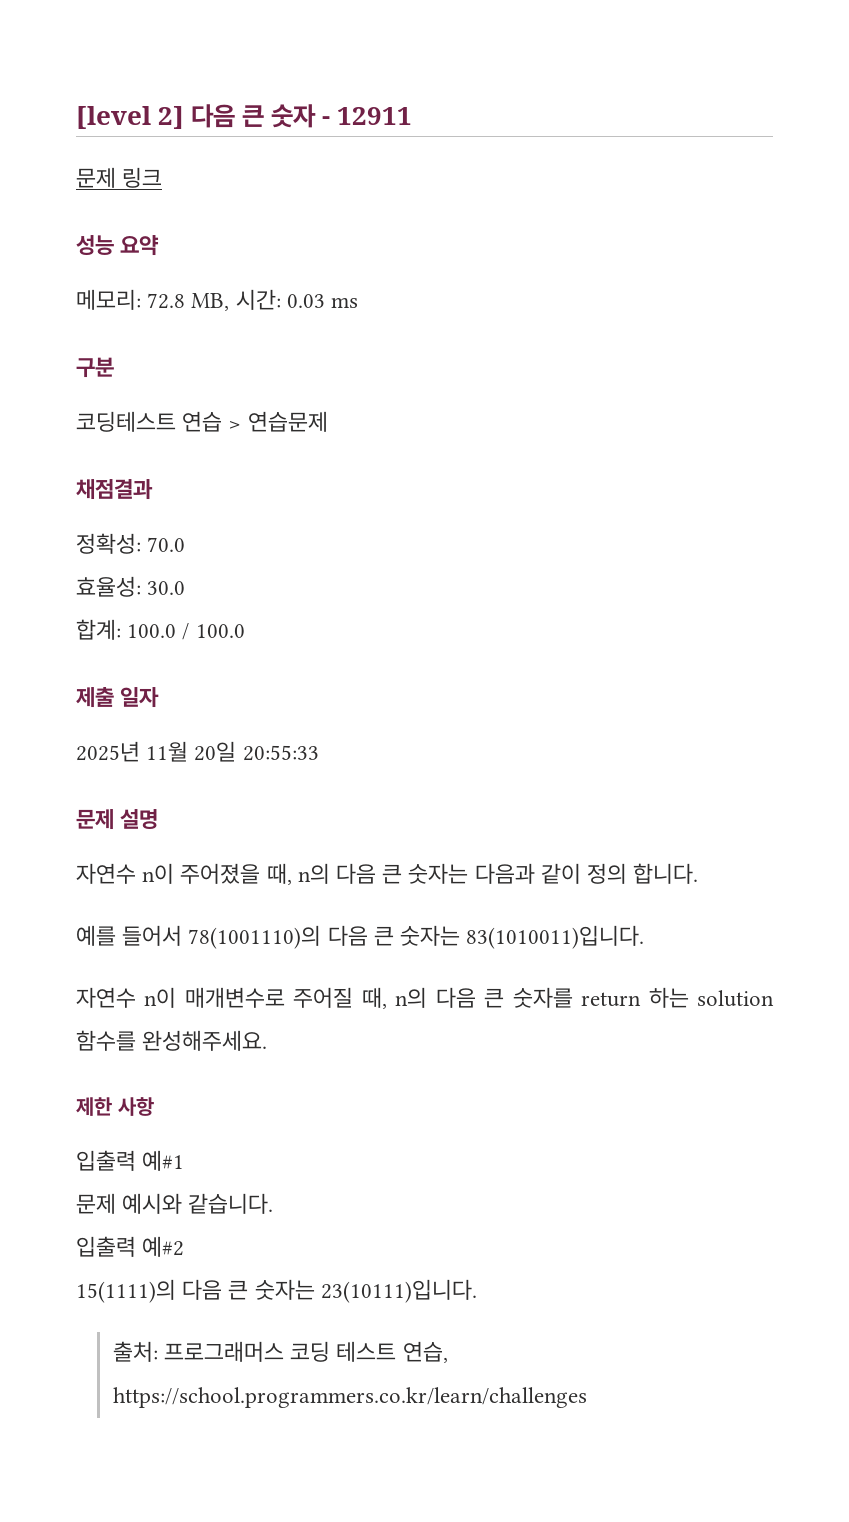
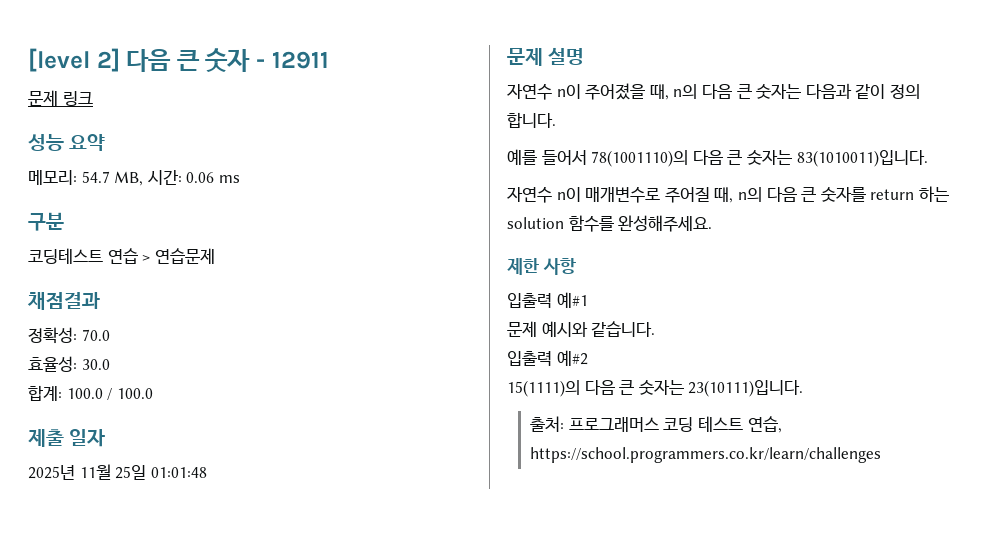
- 메모리: 72.8 MB, 시간: 0.03 ms
+ 메모리: 54.7 MB, 시간: 0.06 ms
- 2025년 11월 20일 20:55:33
+ 2025년 11월 25일 01:01:48

